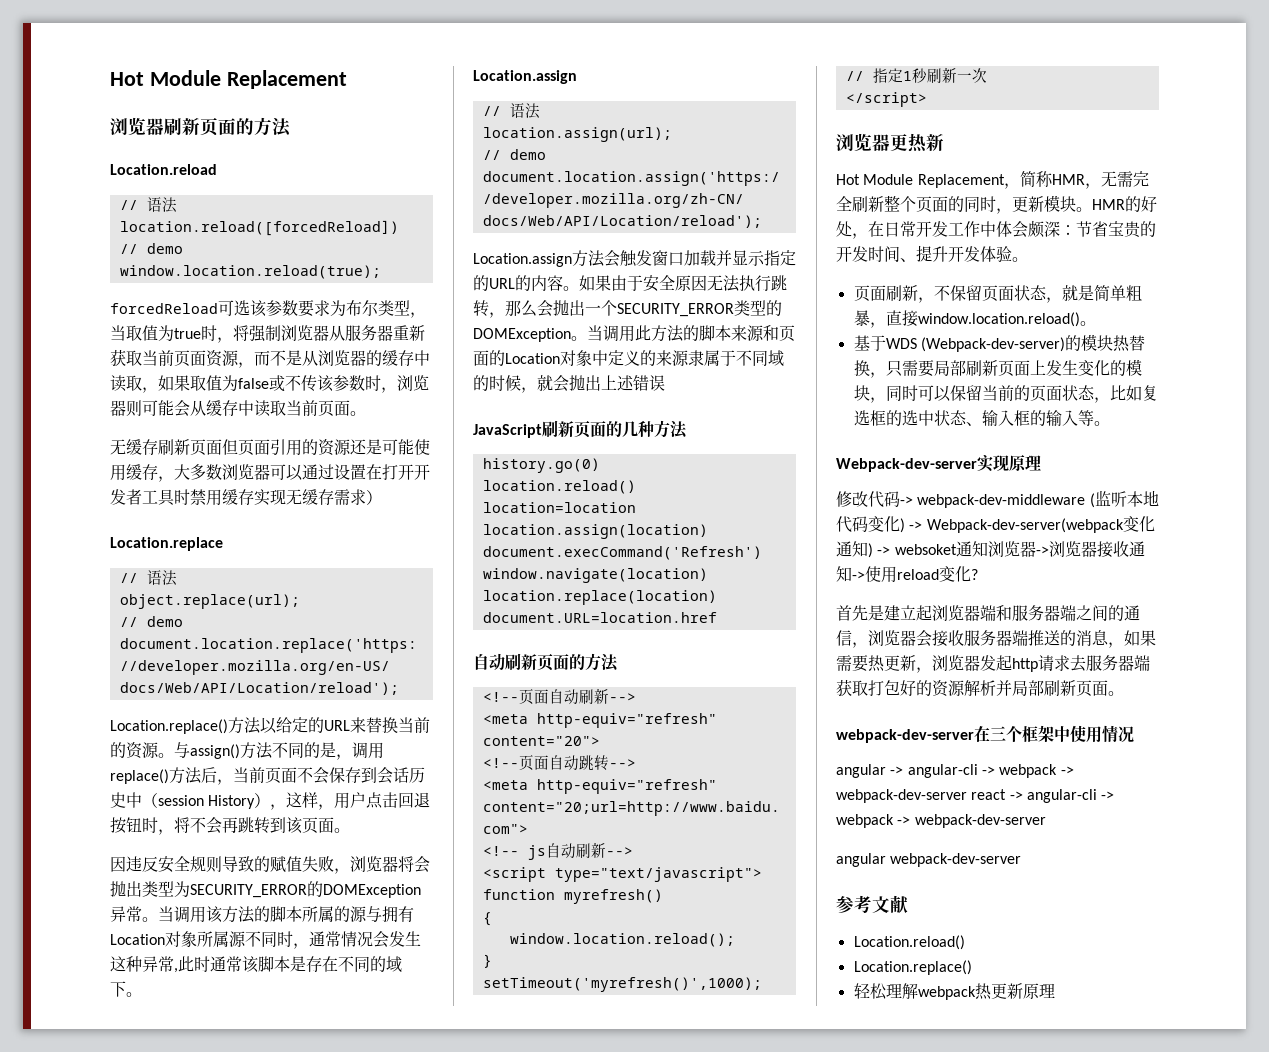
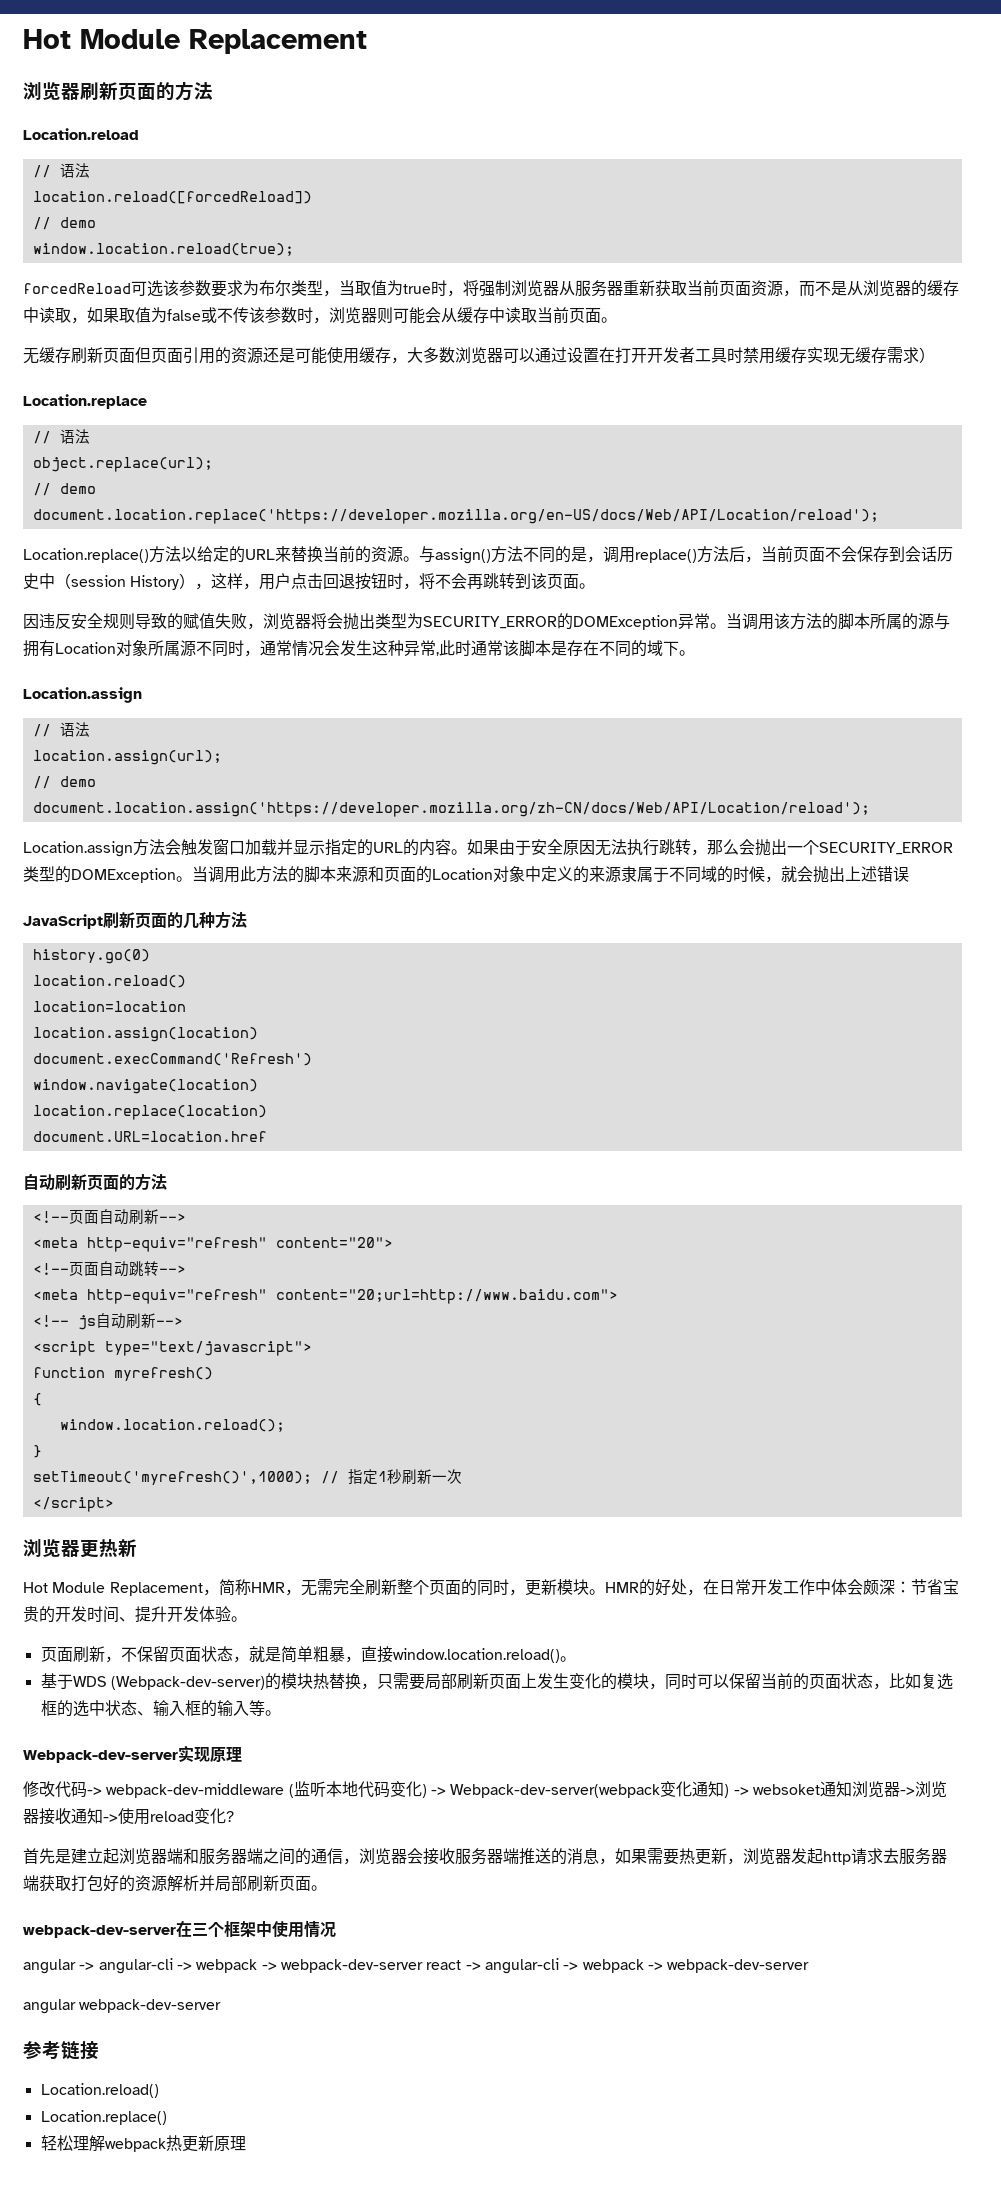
- 参考文献
+ 参考链接

